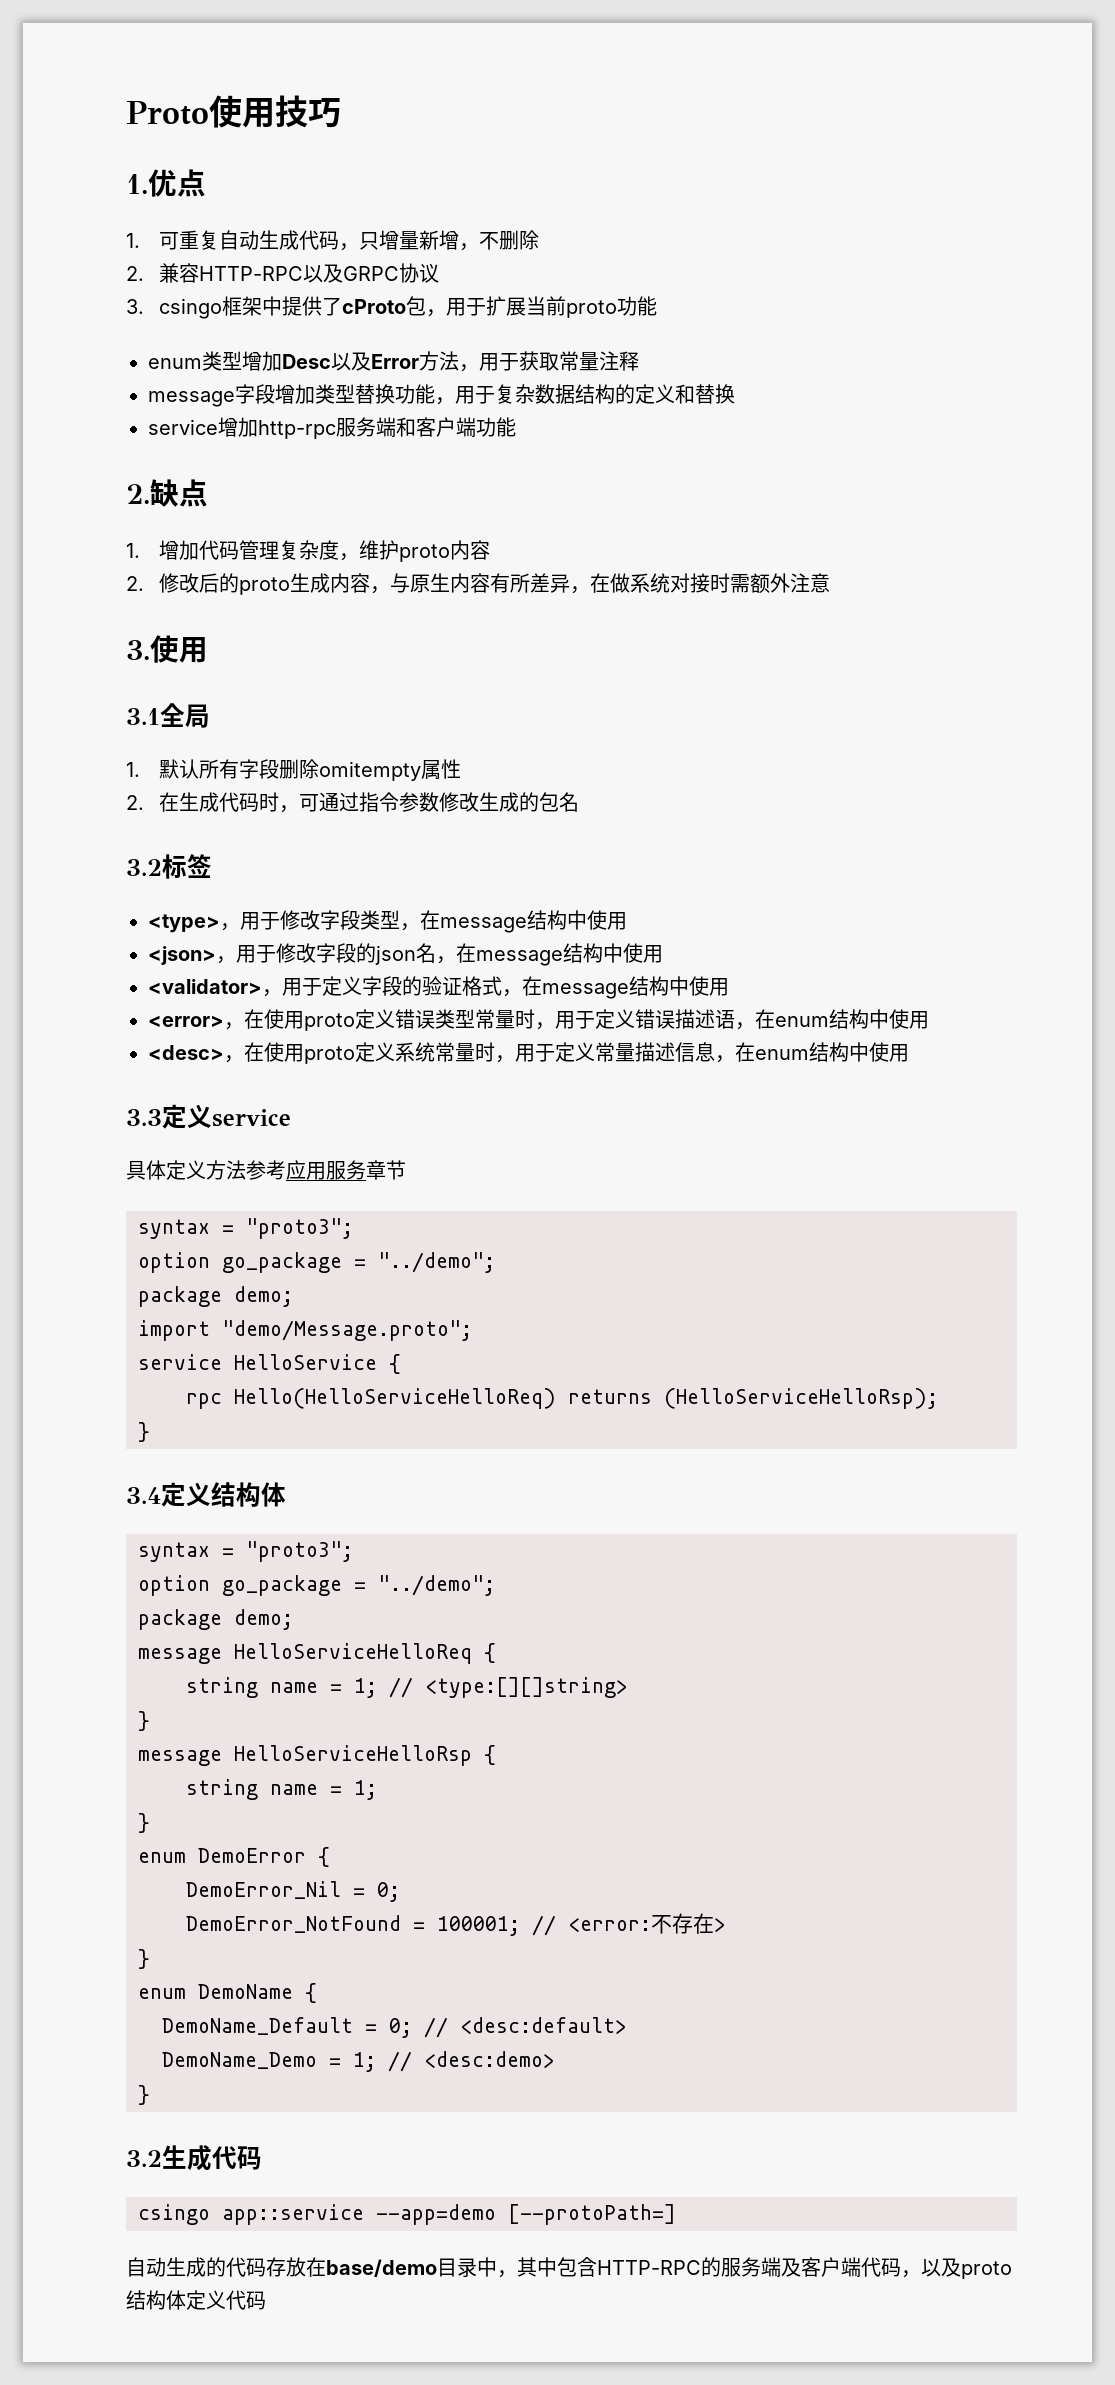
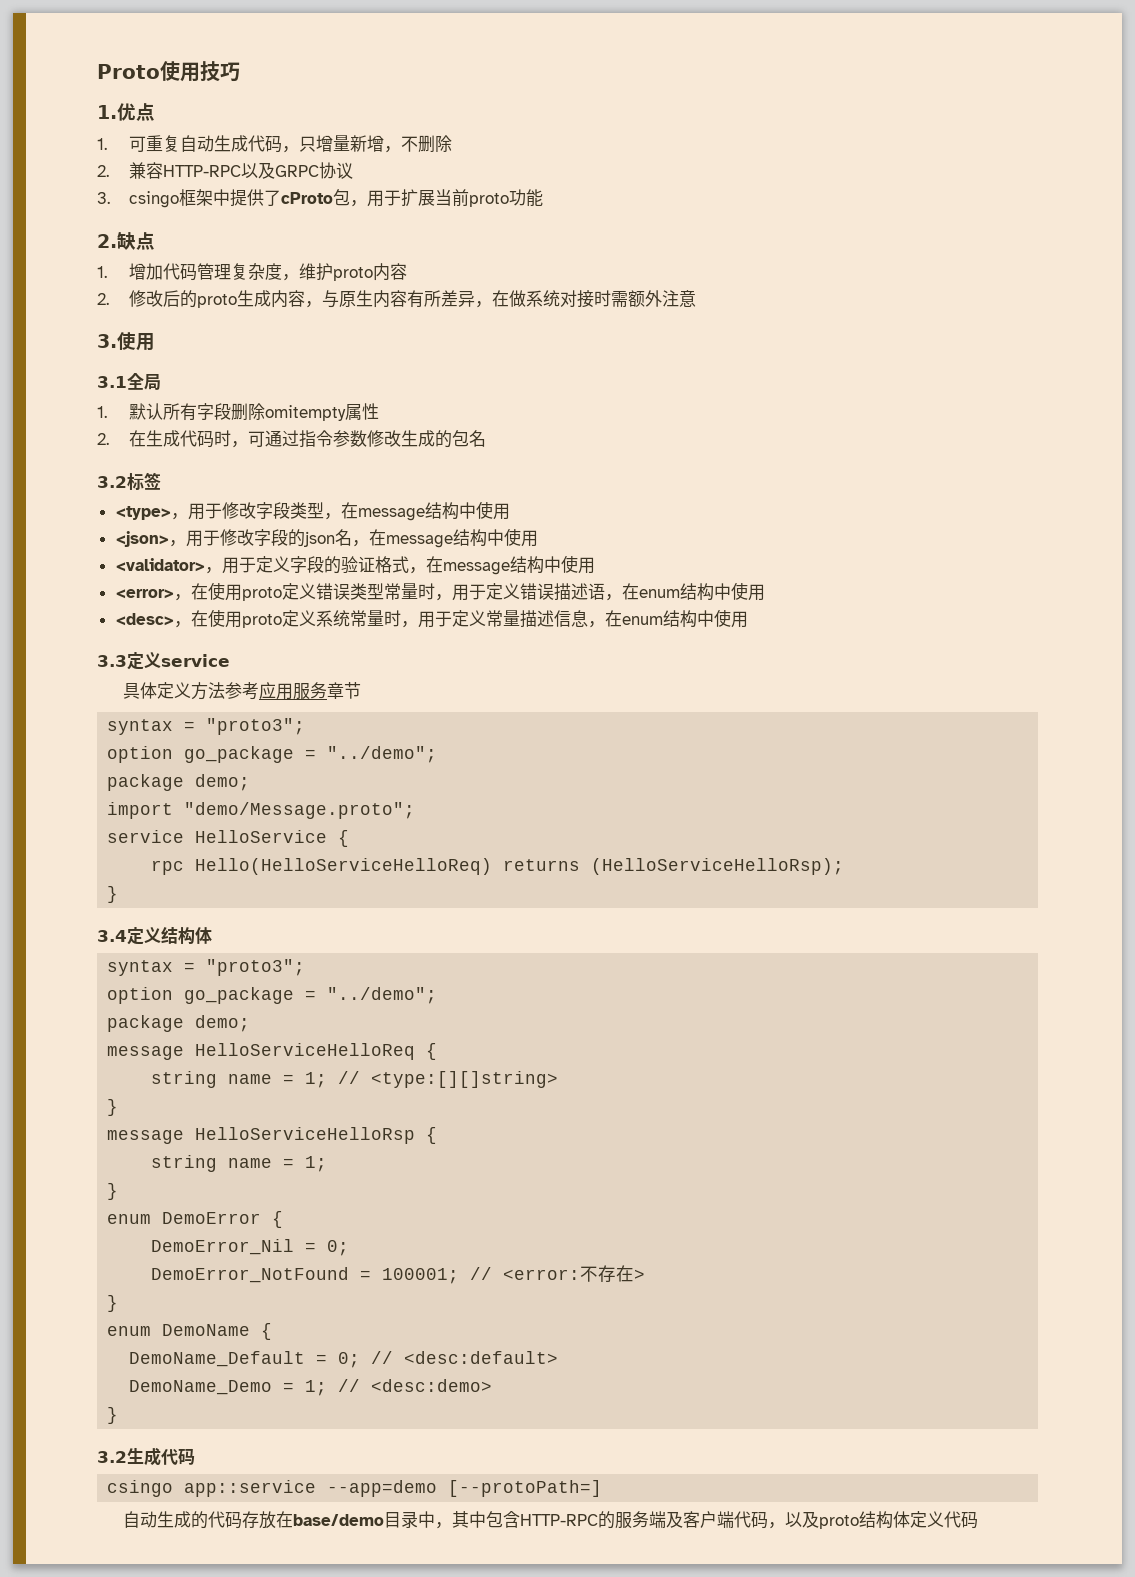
- enum类型增加Desc以及Error方法，用于获取常量注释
- message字段增加类型替换功能，用于复杂数据结构的定义和替换
- service增加http-rpc服务端和客户端功能

